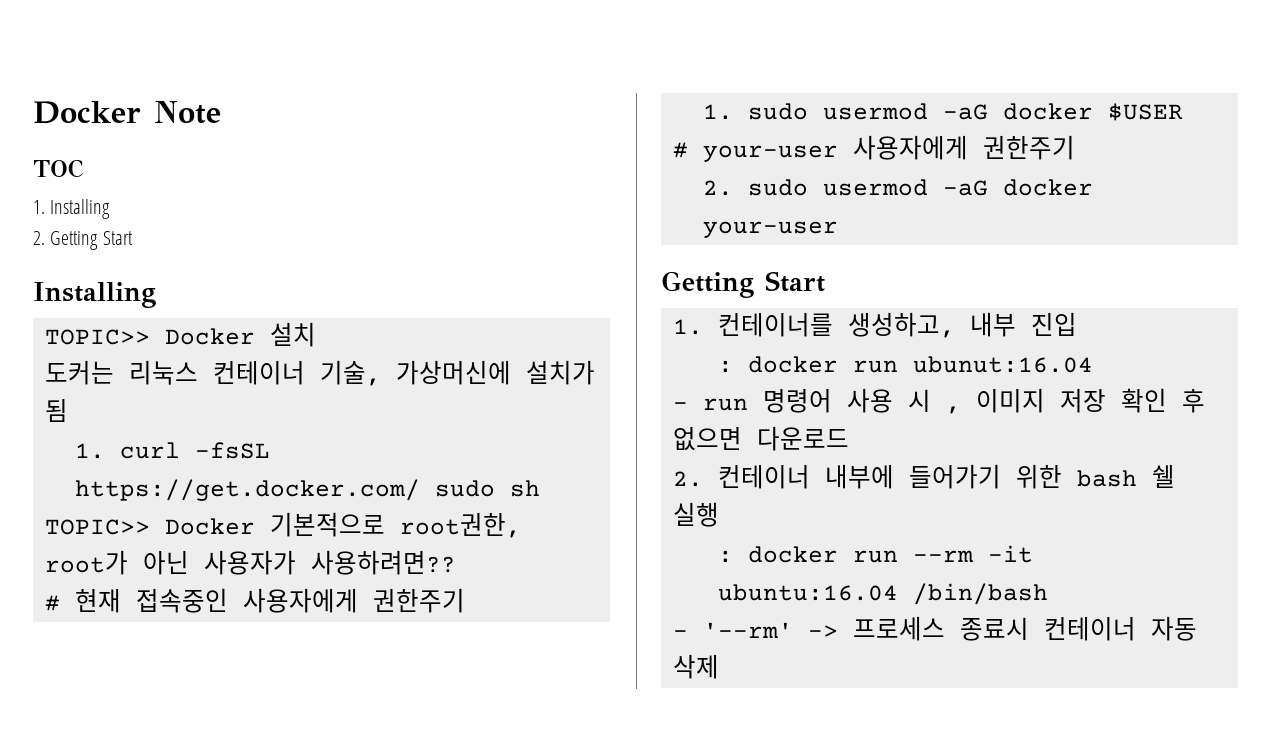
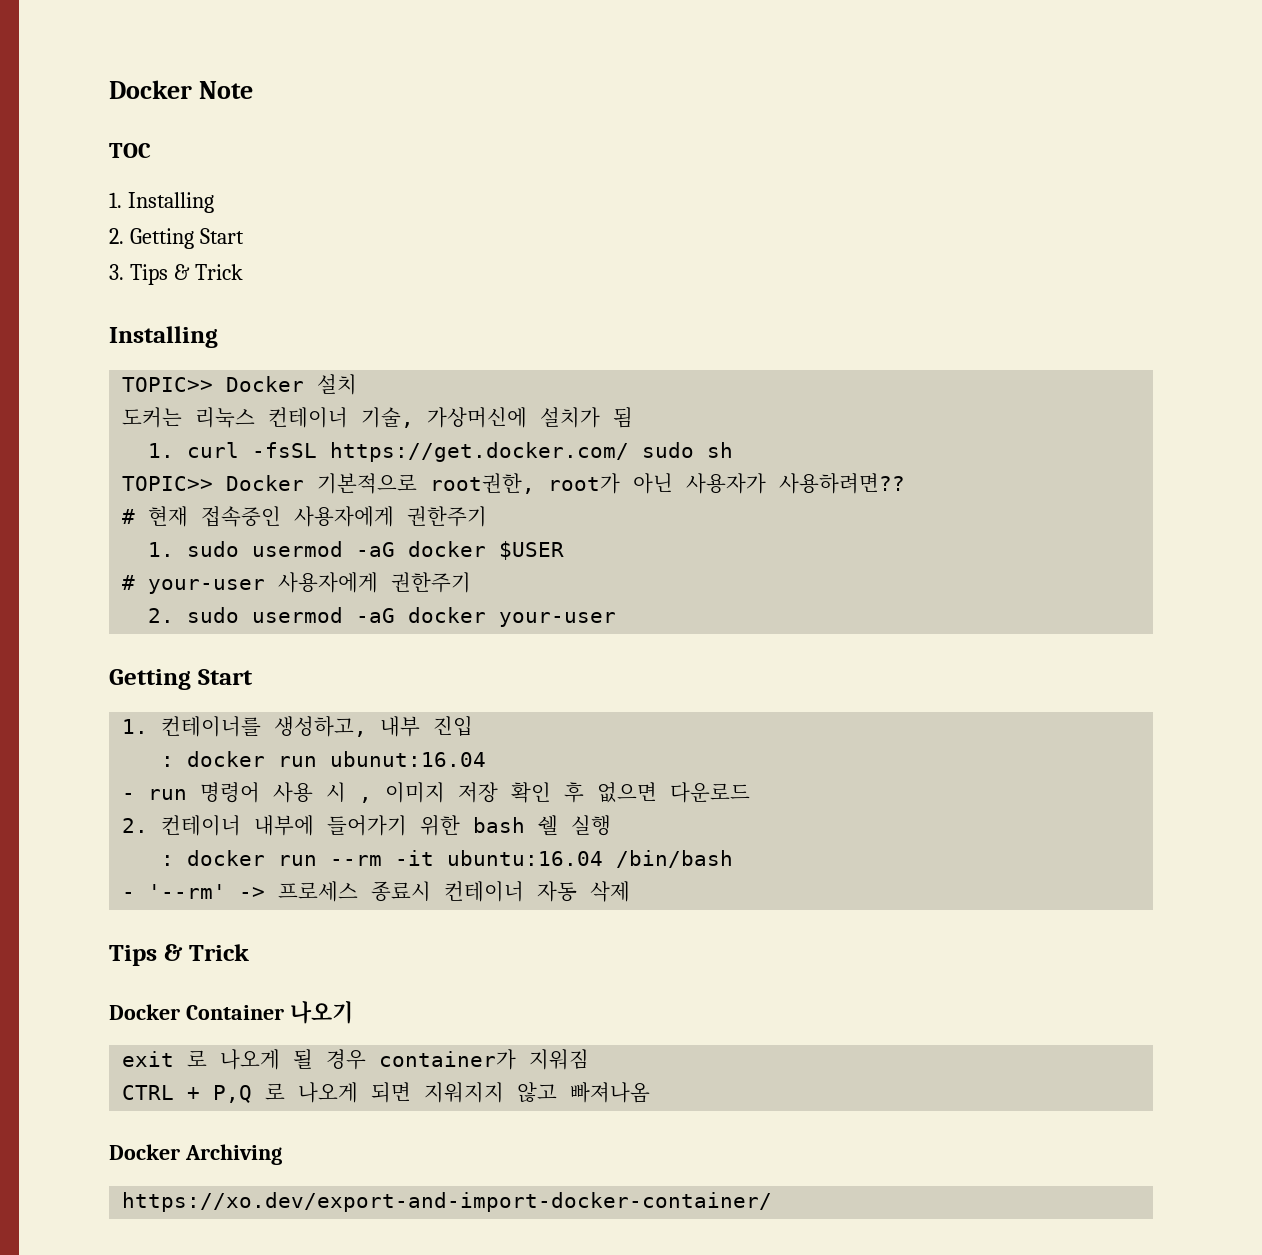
+ 3. Tips & Trick
  - '--rm' -> 프로세스 종료시 컨테이너 자동 삭제
+ Tips & Trick
+ Docker Container 나오기
+ exit 로 나오게 될 경우 container가 지워짐
+ CTRL + P,Q 로 나오게 되면 지워지지 않고 빠져나옴
+ Docker Archiving
+ https://xo.dev/export-and-import-docker-container/

